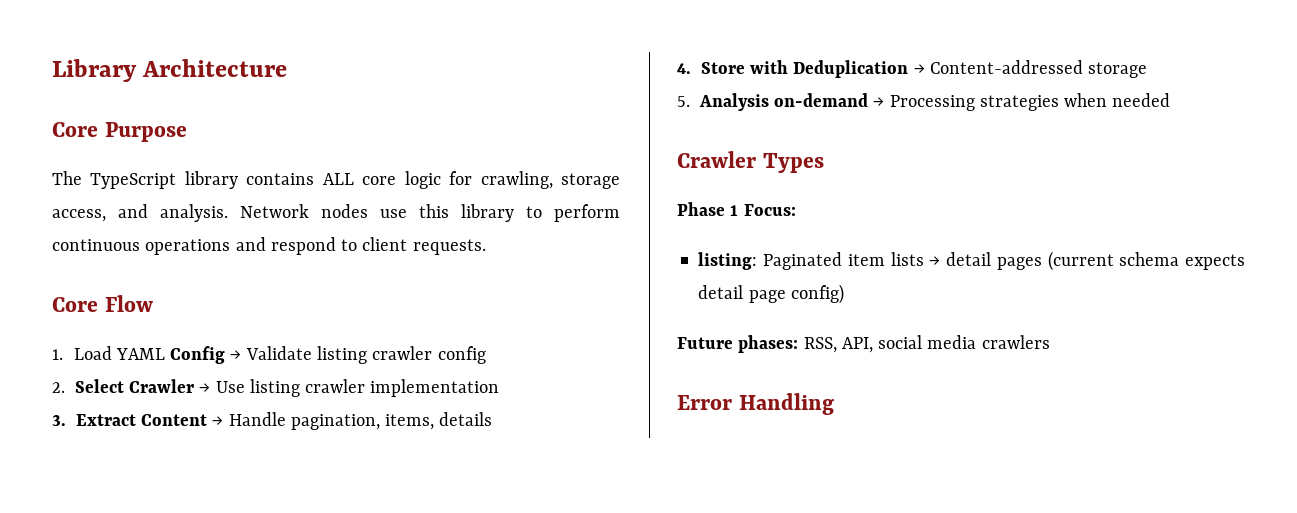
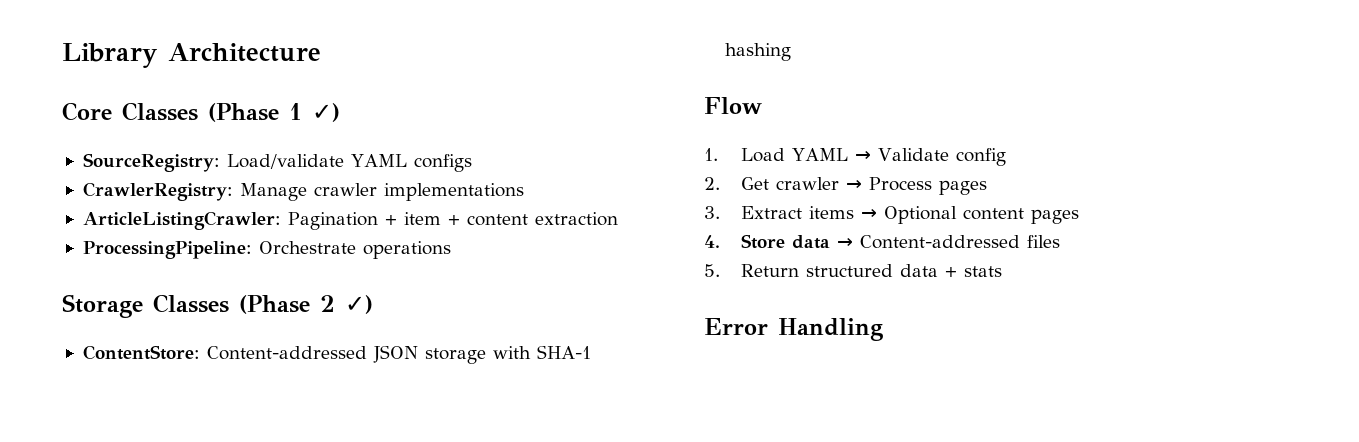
- Core Purpose
- The TypeScript library contains ALL core logic for crawling, storage access, and analysis. Network nodes use this library to perform continuous operations and respond to client requests.
- Core Flow
+ Core Classes (Phase 1 ✓)
+ SourceRegistry: Load/validate YAML configs
+ CrawlerRegistry: Manage crawler implementations
+ ArticleListingCrawler: Pagination + item + content extraction
+ ProcessingPipeline: Orchestrate operations
+ Storage Classes (Phase 2 ✓)
+ ContentStore: Content-addressed JSON storage with SHA-1 hashing
+ Flow
- 1. Load YAML Config → Validate listing crawler config
+ 1. Load YAML → Validate config
- 2. Select Crawler → Use listing crawler implementation
- 3. Extract Content → Handle pagination, items, details
+ 2. Get crawler → Process pages
+ 3. Extract items → Optional content pages
- 4. Store with Deduplication → Content-addressed storage
+ 4. Store data → Content-addressed files
- 5. Analysis on-demand → Processing strategies when needed
- Crawler Types
- Phase 1 Focus:
- listing: Paginated item lists → detail pages (current schema expects detail page config)
- Future phases: RSS, API, social media crawlers
+ 5. Return structured data + stats

